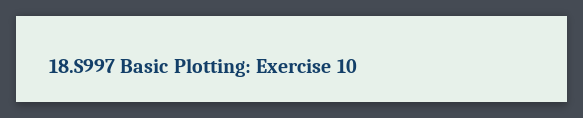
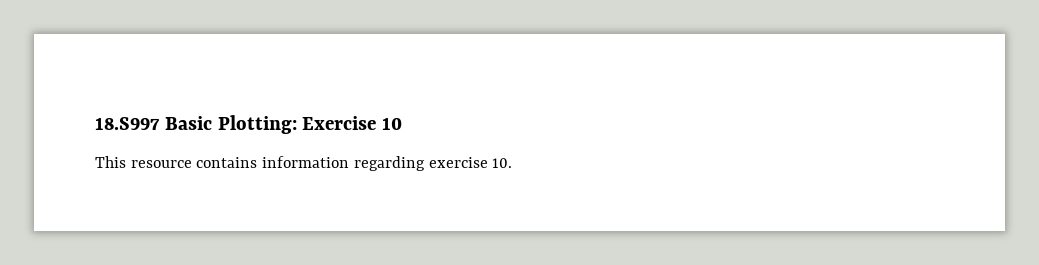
+ This resource contains information regarding exercise 10.

